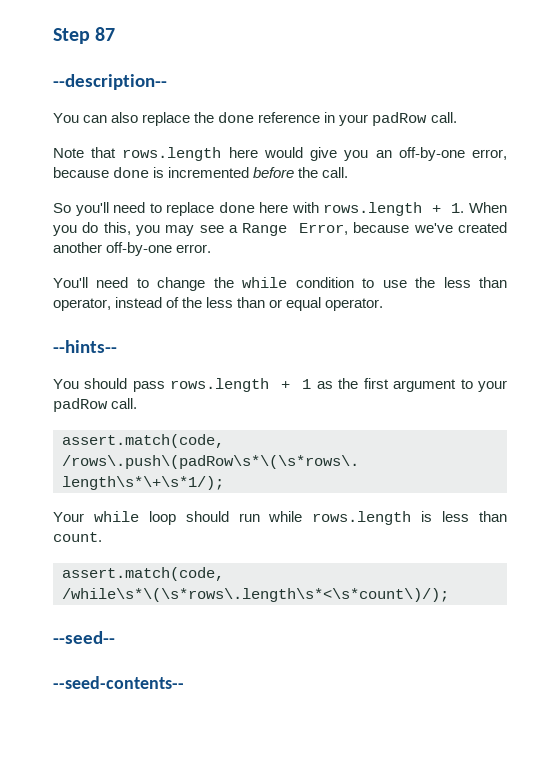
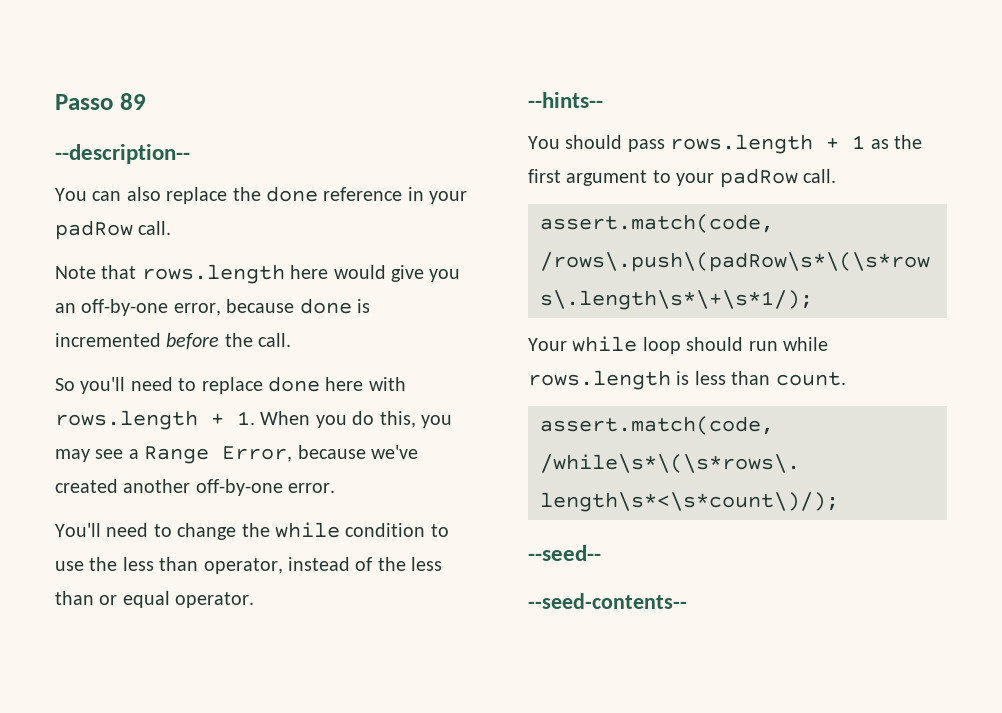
- Step 87
+ Passo 89

